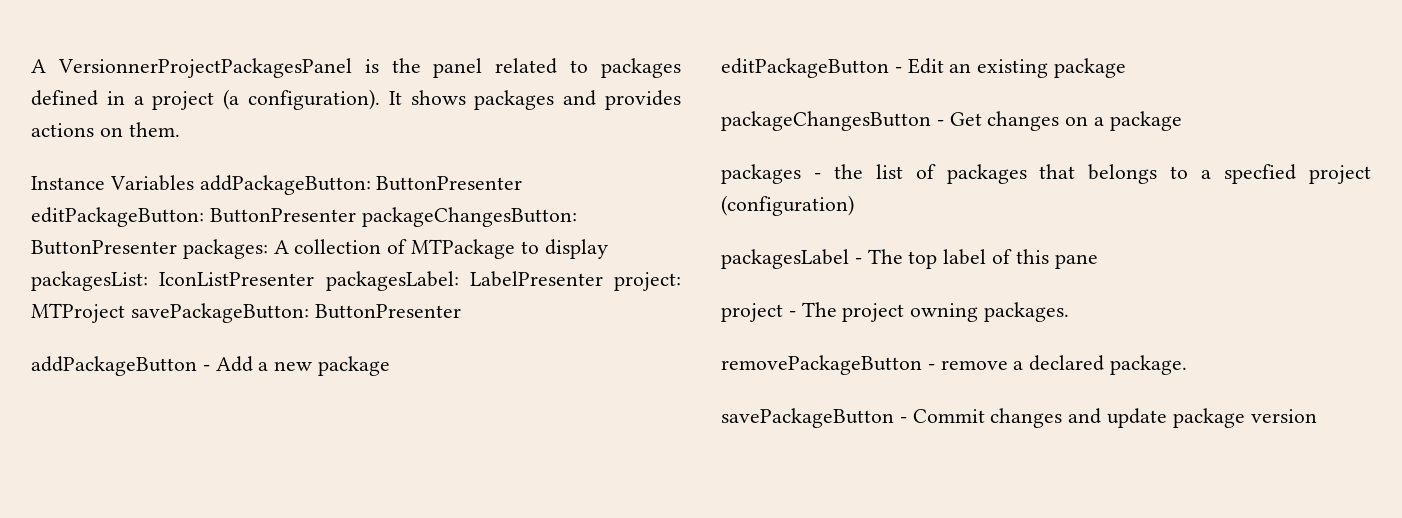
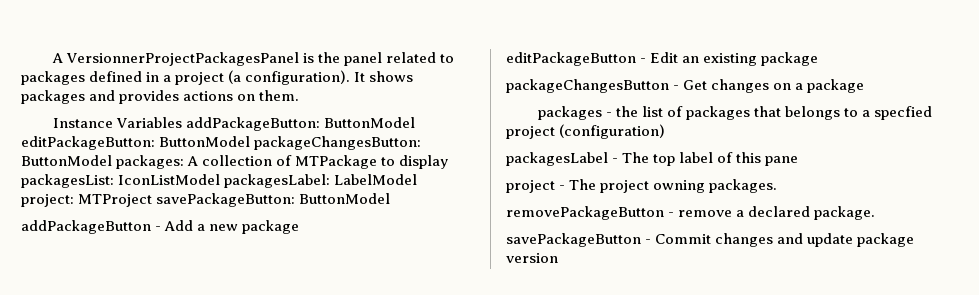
- Instance Variables addPackageButton: ButtonPresenter editPackageButton: ButtonPresenter packageChangesButton: ButtonPresenter packages: A collection of MTPackage to display packagesList: IconListPresenter packagesLabel: LabelPresenter project: MTProject savePackageButton: ButtonPresenter
+ Instance Variables addPackageButton: ButtonModel editPackageButton: ButtonModel packageChangesButton: ButtonModel packages: A collection of MTPackage to display packagesList: IconListModel packagesLabel: LabelModel project: MTProject savePackageButton: ButtonModel

